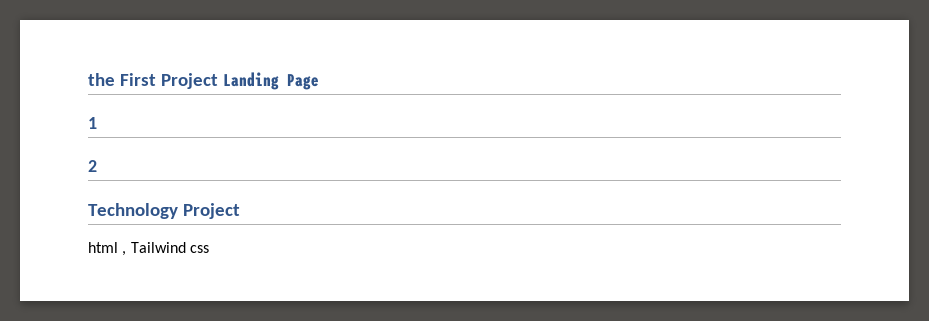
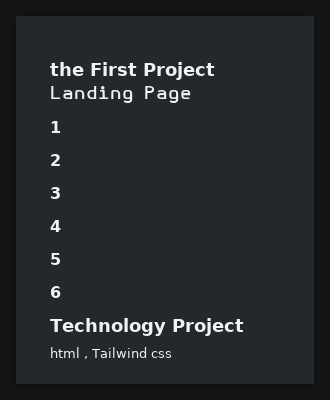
+ 3
+ 4
+ 5
+ 6

